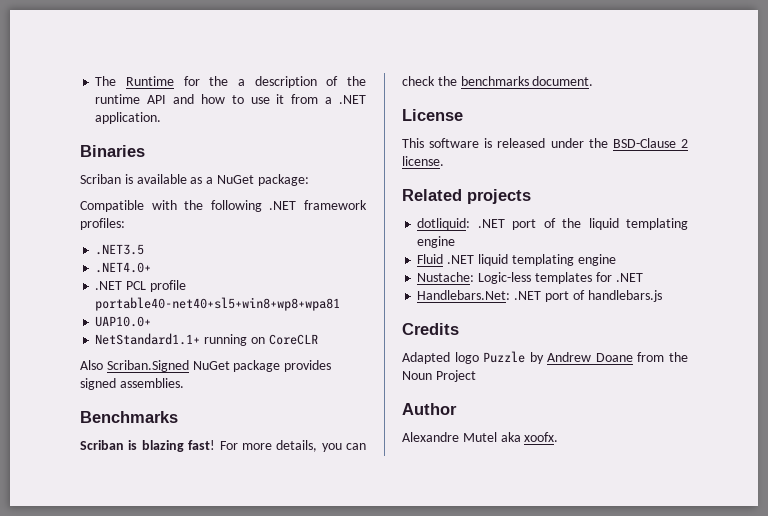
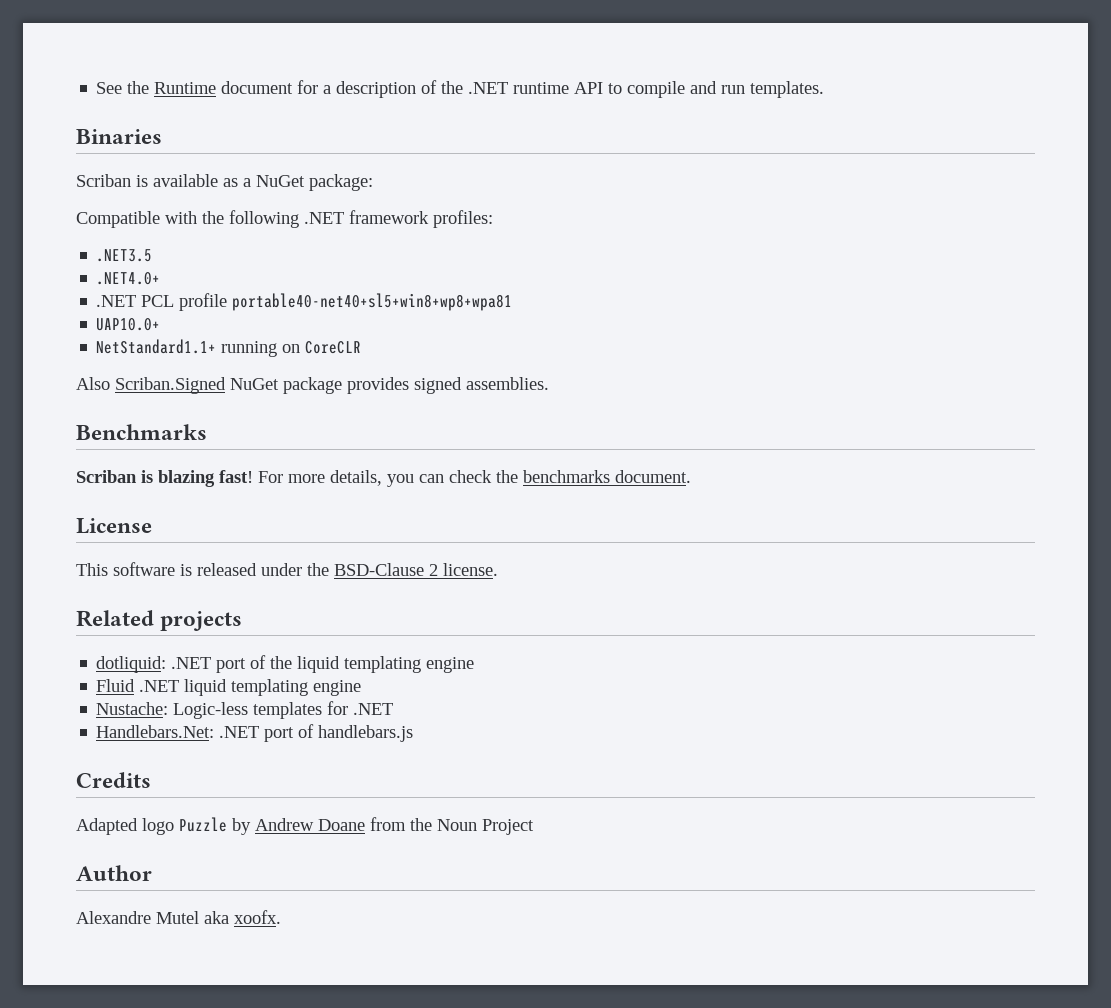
- The Runtime for the a description of the runtime API and how to use it from a .NET application.
+ See the Runtime document for a description of the .NET runtime API to compile and run templates.

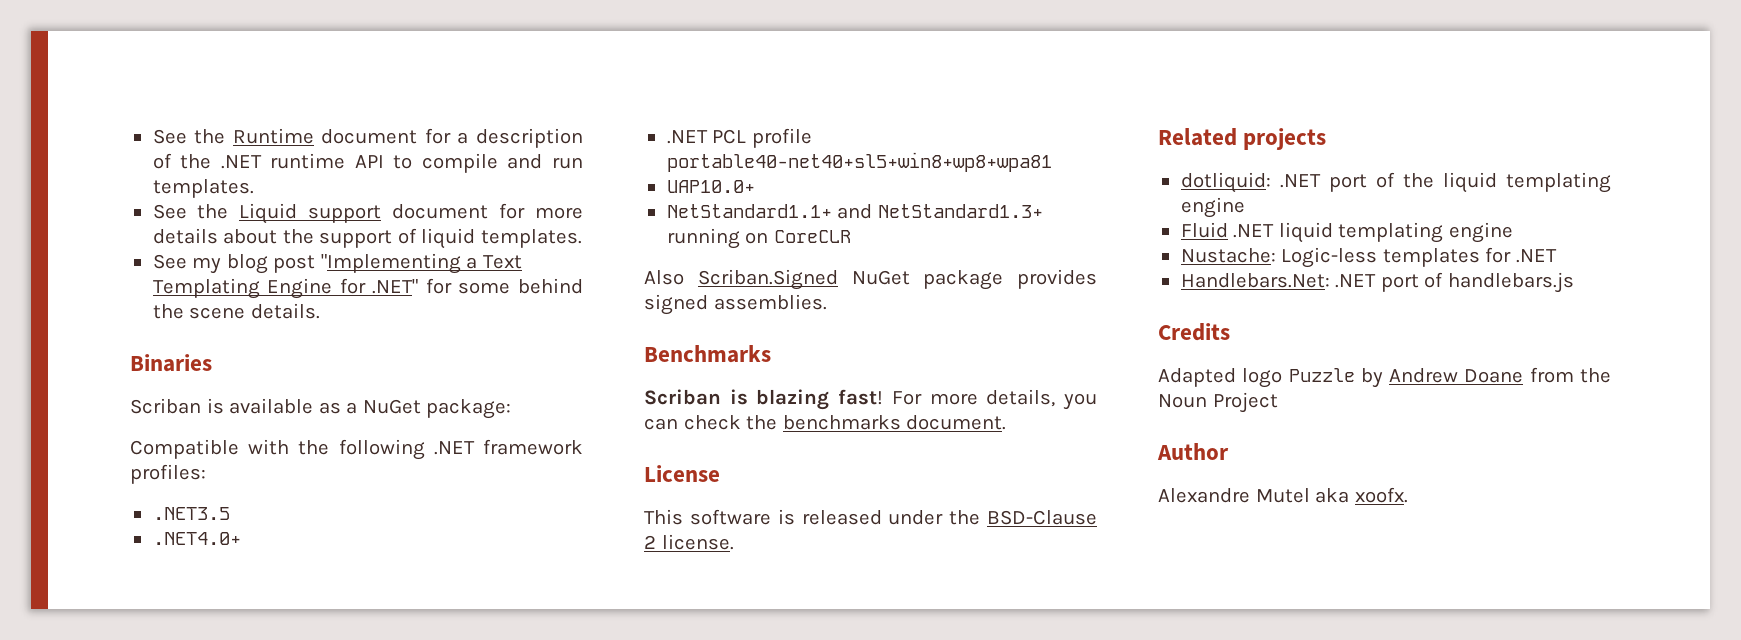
+ See the Liquid support document for more details about the support of liquid templates.
+ See my blog post "Implementing a Text Templating Engine for .NET" for some behind the scene details.
- NetStandard1.1+ running on CoreCLR
+ NetStandard1.1+ and NetStandard1.3+ running on CoreCLR

